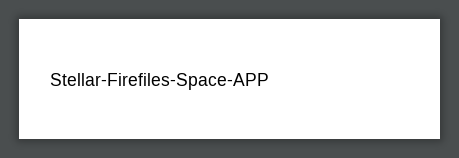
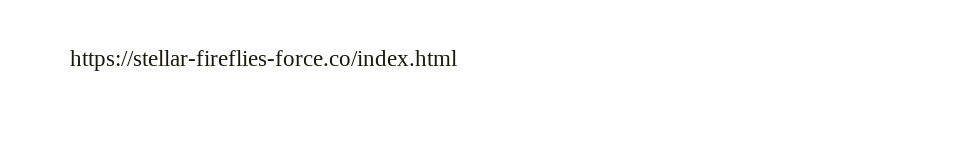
- Stellar-Firefiles-Space-APP
+ https://stellar-fireflies-force.co/index.html

